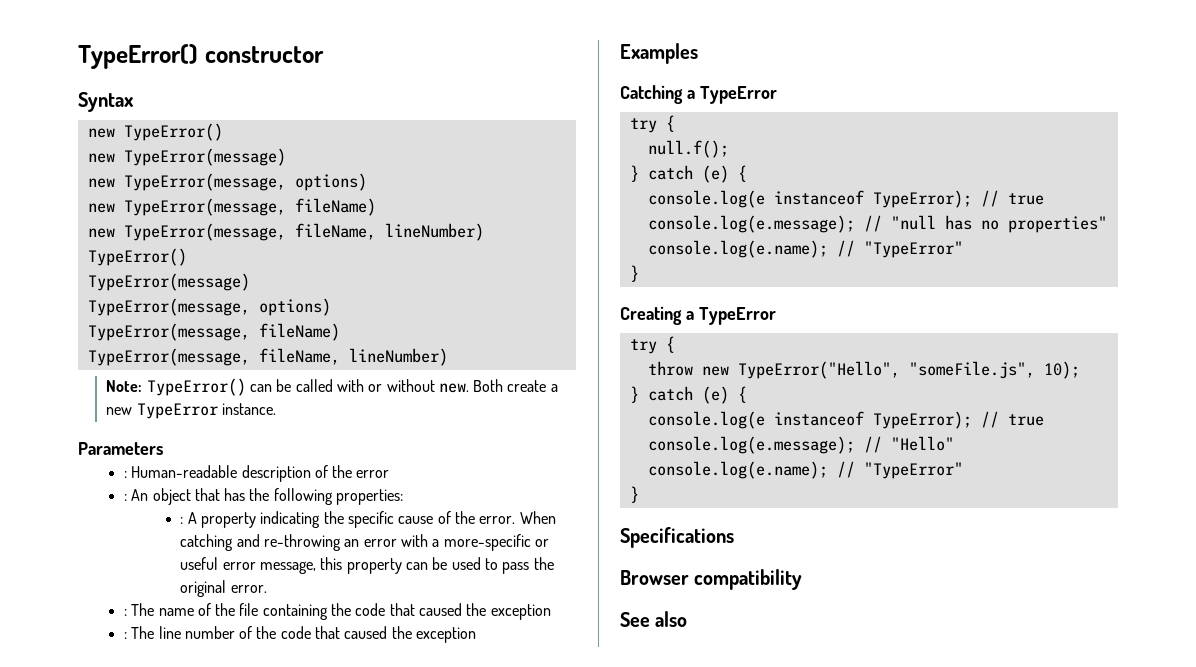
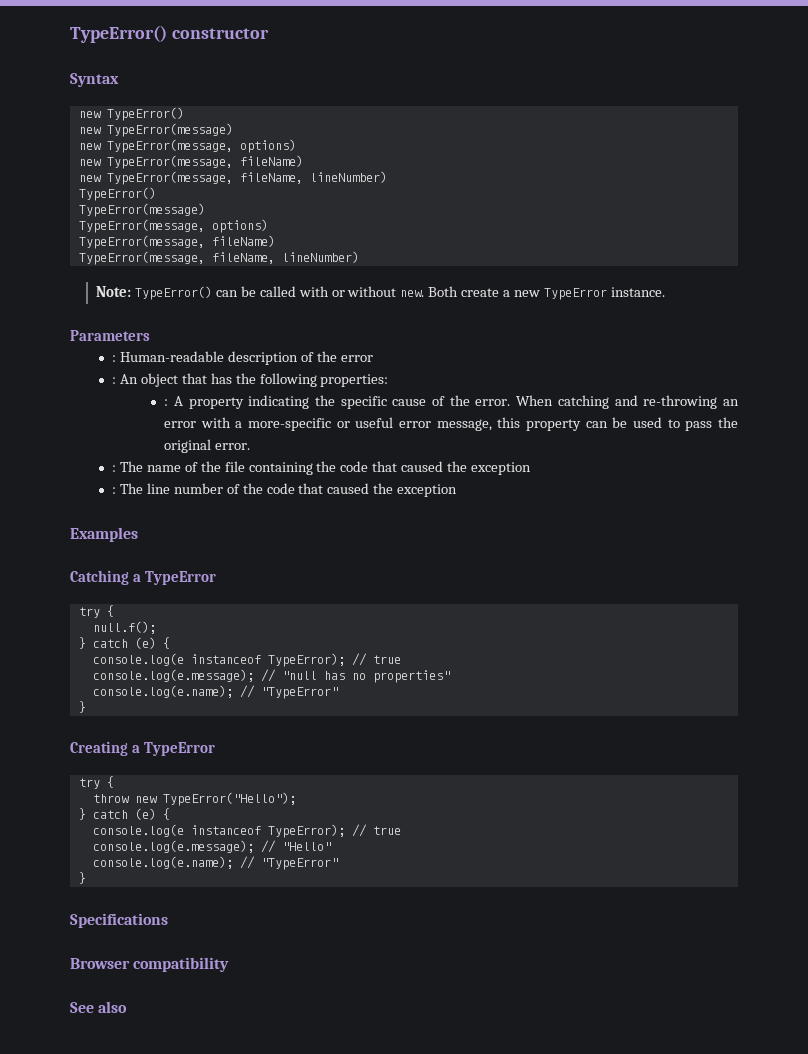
- throw new TypeError("Hello", "someFile.js", 10);
+ throw new TypeError("Hello");

